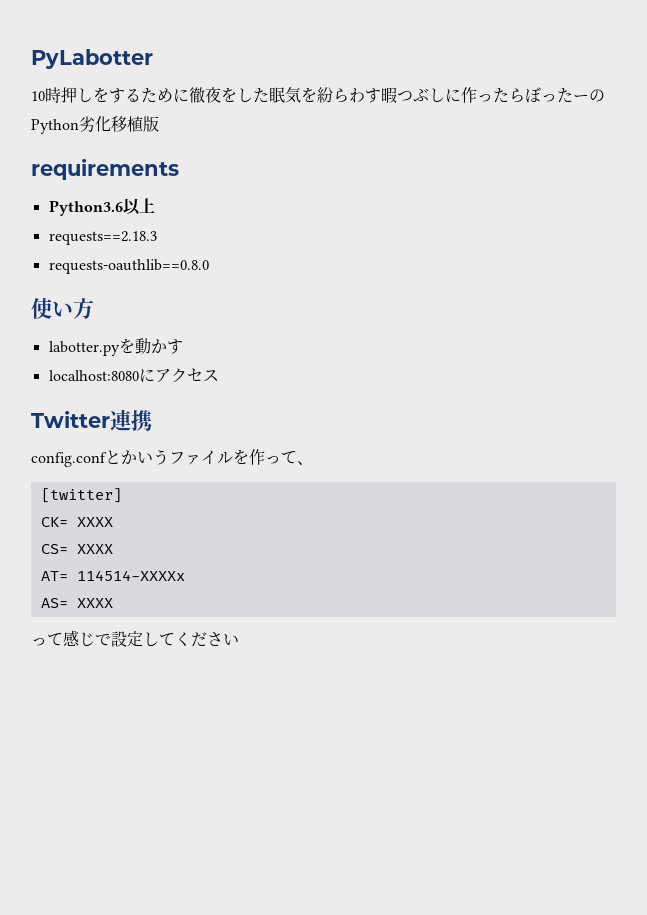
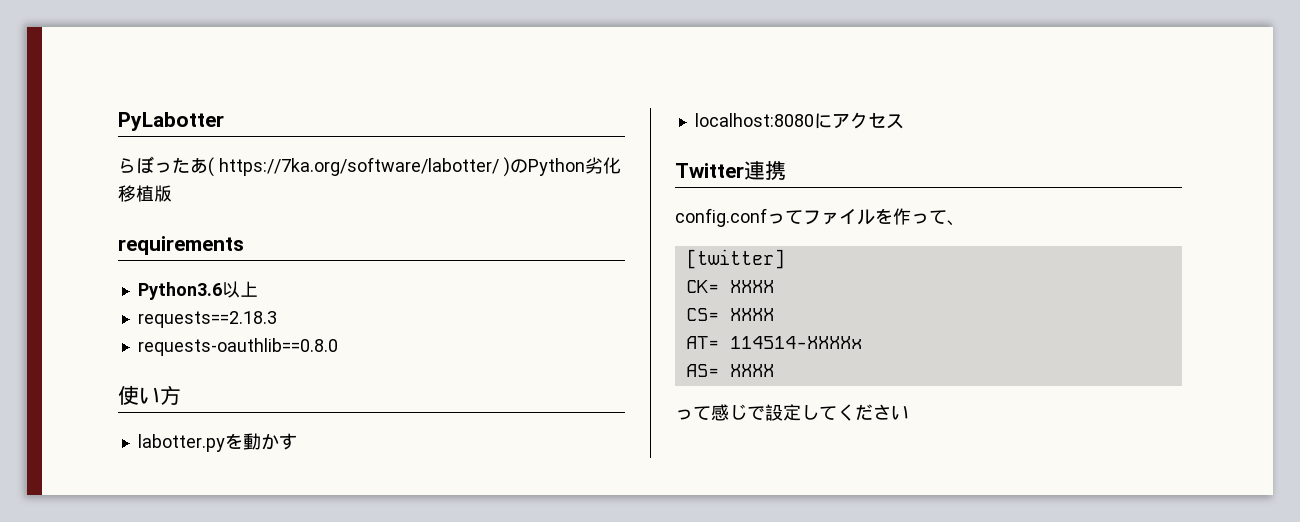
- 10時押しをするために徹夜をした眠気を紛らわす暇つぶしに作ったらぼったーのPython劣化移植版
+ らぼったあ( https://7ka.org/software/labotter/ )のPython劣化移植版
- config.confとかいうファイルを作って、
+ config.confってファイルを作って、

